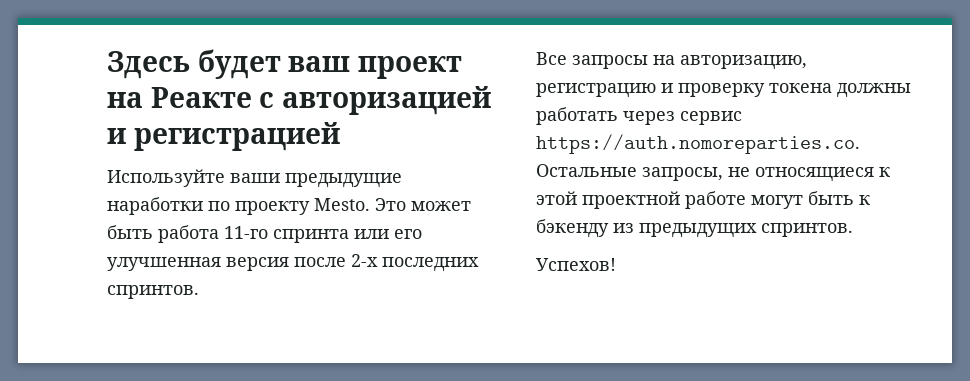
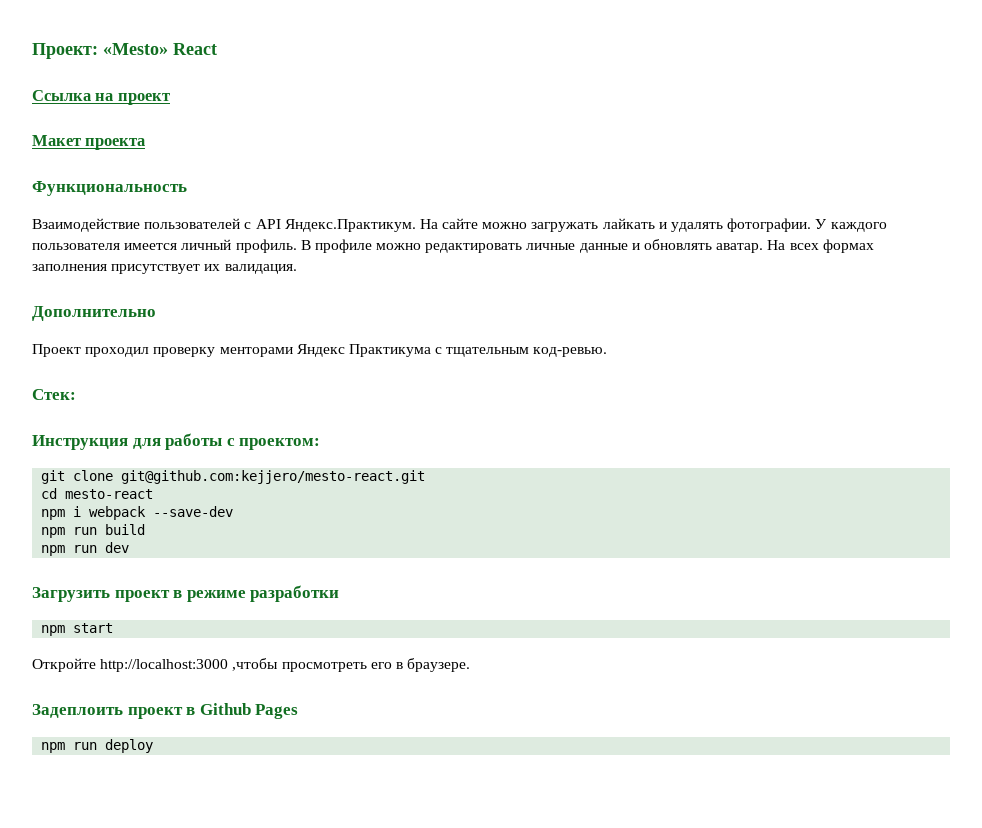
- Здесь будет ваш проект на Реакте с авторизацией и регистрацией
- Используйте ваши предыдущие наработки по проекту Mesto. Это может быть работа 11-го спринта или его улучшенная версия после 2-х последних спринтов.
- Все запросы на авторизацию, регистрацию и проверку токена должны работать через сервис https://auth.nomoreparties.co. Остальные запросы, не относящиеся к этой проектной работе могут быть к бэкенду из предыдущих спринтов.
- Успехов!
+ Проект: «Mesto» React
+ Ссылка на проект
+ Макет проекта
+ Функциональность
+ Взаимодействие пользователей с API Яндекс.Практикум. На сайте можно загружать лайкать и удалять фотографии. У каждого пользователя имеется личный профиль. В профиле можно редактировать личные данные и обновлять аватар. На всех формах заполнения присутствует их валидация.
+ Дополнительно
+ Проект проходил проверку менторами Яндекс Практикума с тщательным код-ревью.
+ Стек:
+ Инструкция для работы с проектом:
+ git clone git@github.com:kejjero/mesto-react.git
+ cd mesto-react
+ npm i webpack --save-dev
+ npm run build
+ npm run dev
+ Загрузить проект в режиме разработки
+ npm start
+ Откройте http://localhost:3000 ,чтобы просмотреть его в браузере.
+ Задеплоить проект в Github Pages
+ npm run deploy

